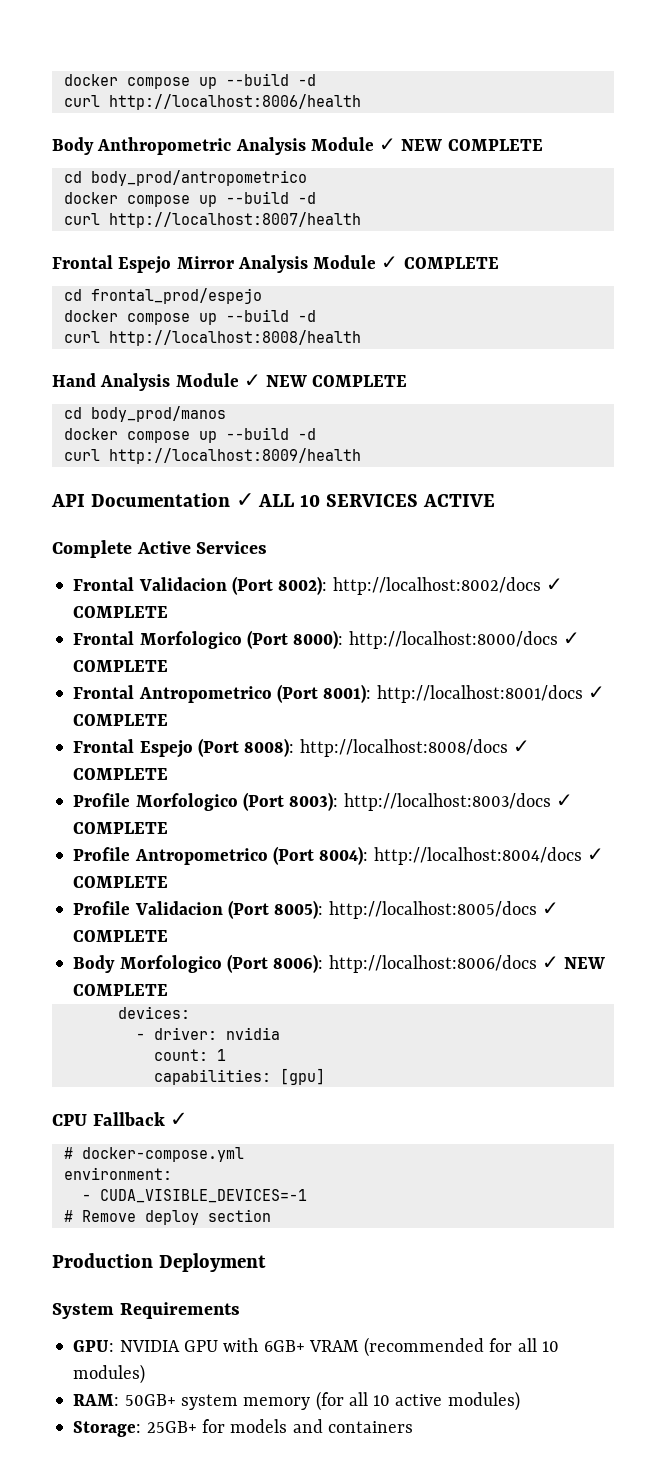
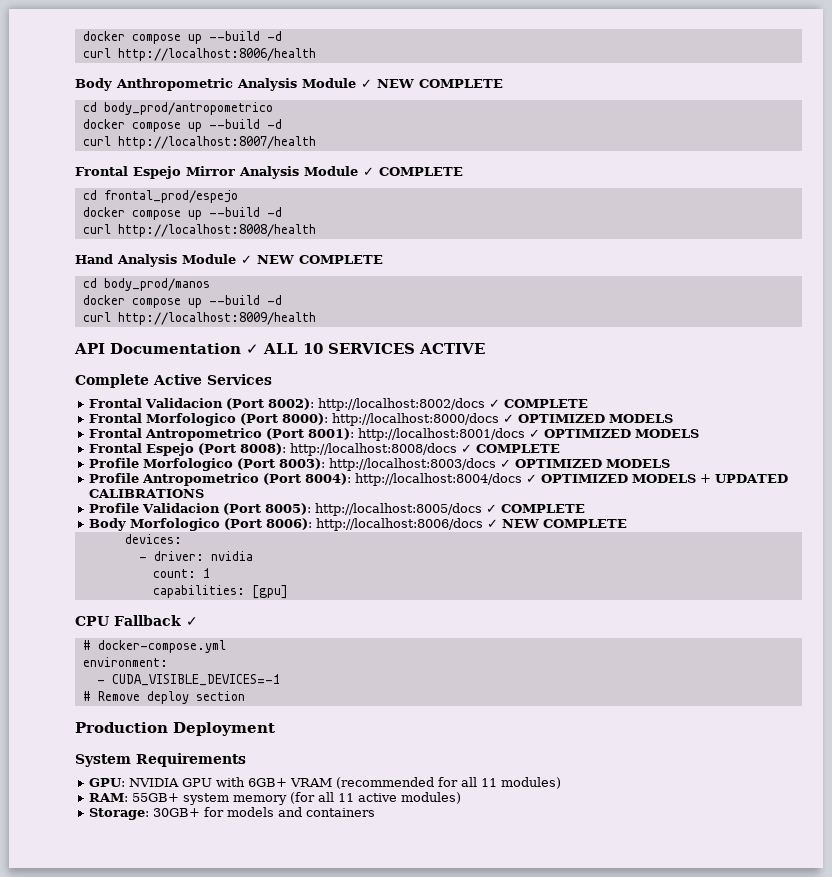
- Frontal Morfologico (Port 8000): http://localhost:8000/docs ✓ COMPLETE
+ Frontal Morfologico (Port 8000): http://localhost:8000/docs ✓ OPTIMIZED MODELS
- Frontal Antropometrico (Port 8001): http://localhost:8001/docs ✓ COMPLETE
+ Frontal Antropometrico (Port 8001): http://localhost:8001/docs ✓ OPTIMIZED MODELS
- Profile Morfologico (Port 8003): http://localhost:8003/docs ✓ COMPLETE
+ Profile Morfologico (Port 8003): http://localhost:8003/docs ✓ OPTIMIZED MODELS
- Profile Antropometrico (Port 8004): http://localhost:8004/docs ✓ COMPLETE
+ Profile Antropometrico (Port 8004): http://localhost:8004/docs ✓ OPTIMIZED MODELS + UPDATED CALIBRATIONS
- GPU: NVIDIA GPU with 6GB+ VRAM (recommended for all 10 modules)
+ GPU: NVIDIA GPU with 6GB+ VRAM (recommended for all 11 modules)
- RAM: 50GB+ system memory (for all 10 active modules)
+ RAM: 55GB+ system memory (for all 11 active modules)
- Storage: 25GB+ for models and containers
+ Storage: 30GB+ for models and containers

